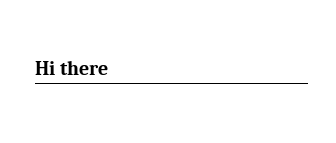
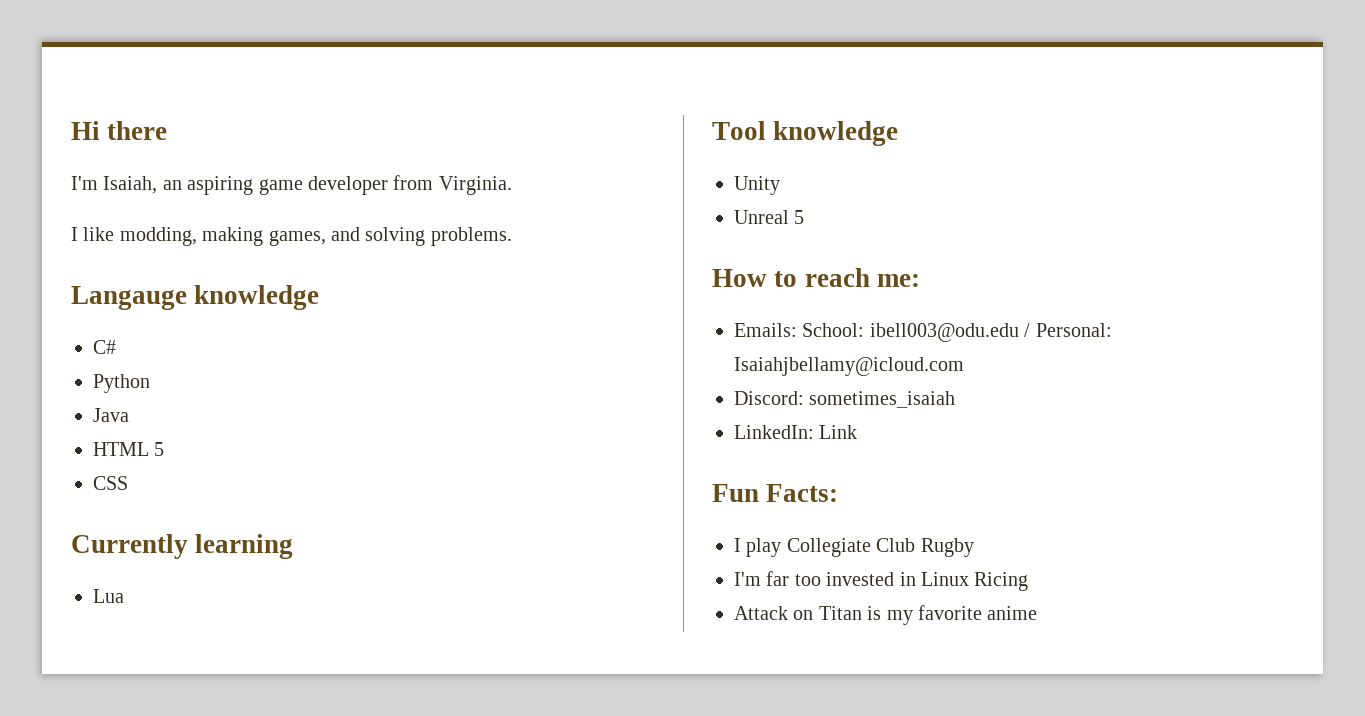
+ I'm Isaiah, an aspiring game developer from Virginia.
+ I like modding, making games, and solving problems.
+ Langauge knowledge
+ C#
+ Python
+ Java
+ HTML 5
+ CSS
+ Currently learning
+ Lua
+ Tool knowledge
+ Unity
+ Unreal 5
+ How to reach me:
+ Emails: School: ibell003@odu.edu / Personal: Isaiahjbellamy@icloud.com
+ Discord: sometimes_isaiah
+ LinkedIn: Link
+ Fun Facts:
+ I play Collegiate Club Rugby
+ I'm far too invested in Linux Ricing
+ Attack on Titan is my favorite anime

